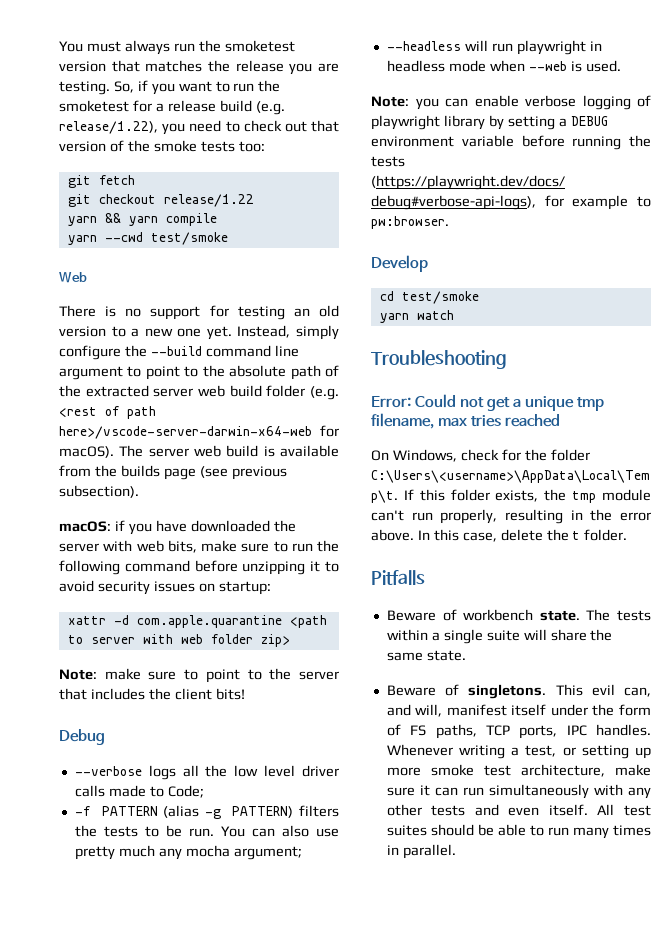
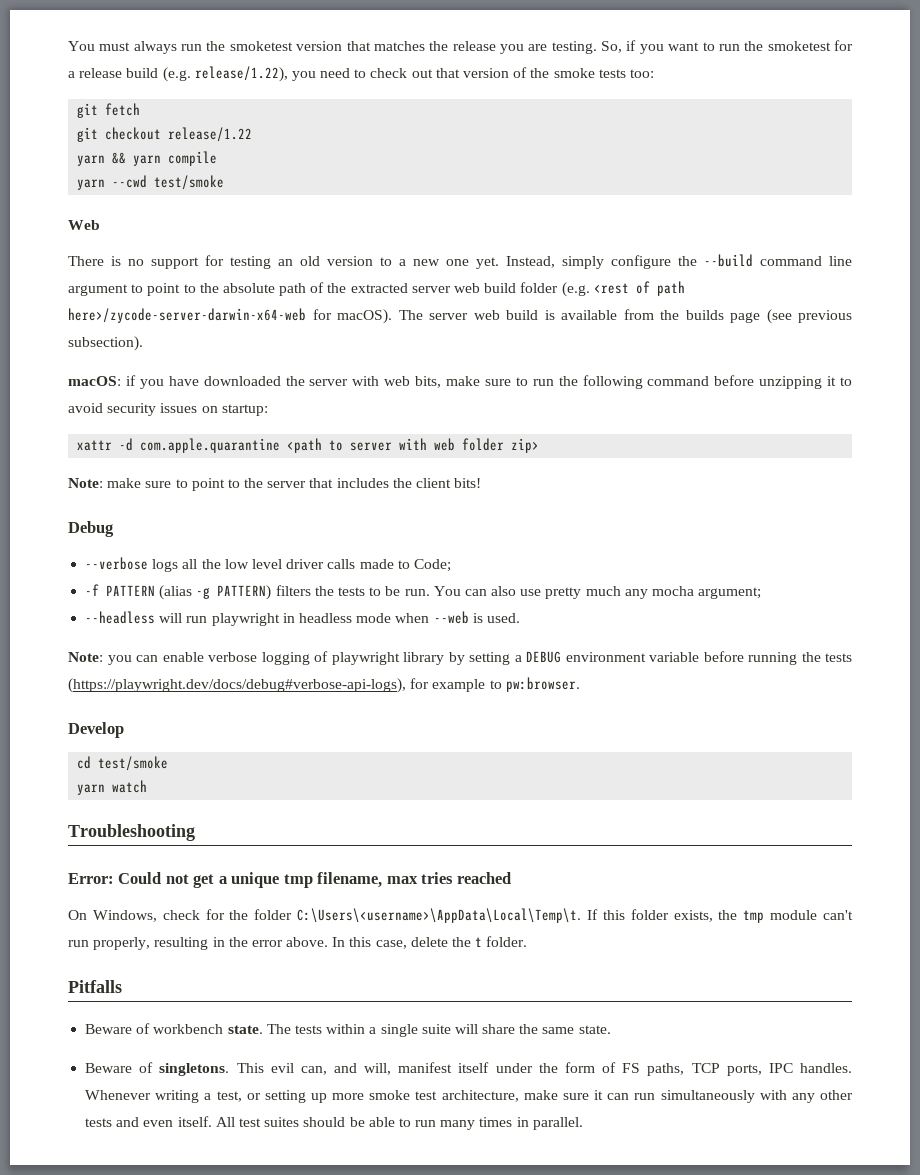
- Instead, simply configure the --build command line argument to point to the absolute path of the extracted server web build folder (e.g. <rest of path here>/vscode-server-darwin-x64-web for macOS).
+ Instead, simply configure the --build command line argument to point to the absolute path of the extracted server web build folder (e.g. <rest of path here>/zycode-server-darwin-x64-web for macOS).

